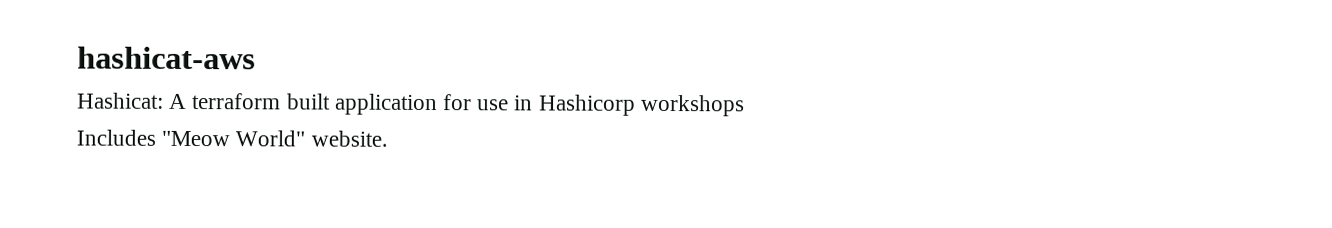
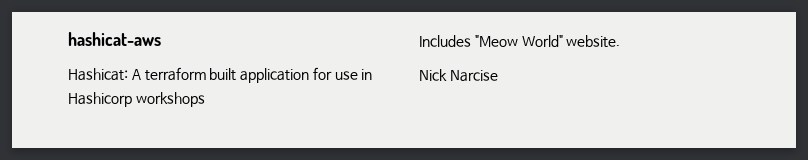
+ Nick Narcise

